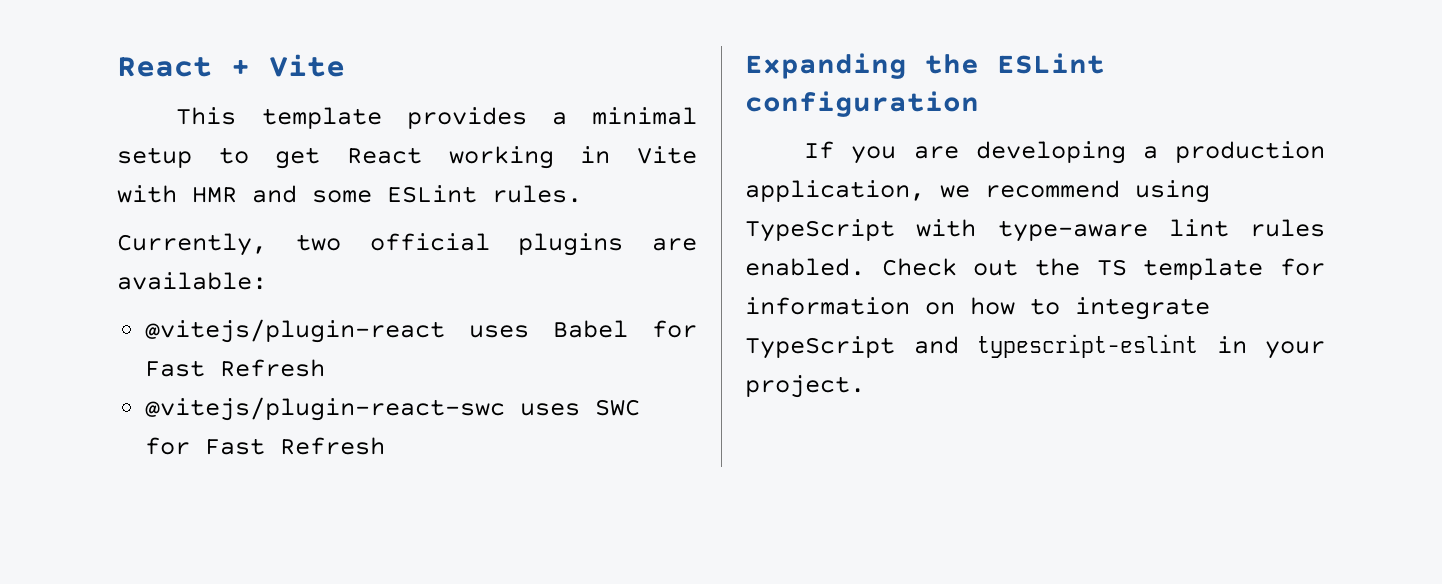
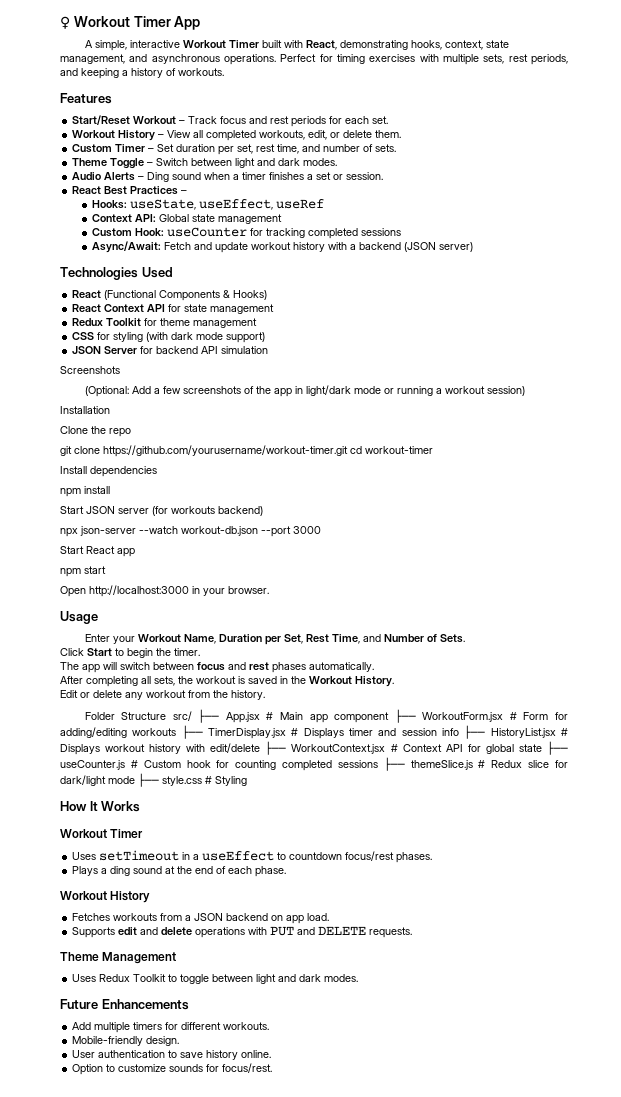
- React + Vite
- This template provides a minimal setup to get React working in Vite with HMR and some ESLint rules.
- Currently, two official plugins are available:
- @vitejs/plugin-react uses Babel for Fast Refresh
- @vitejs/plugin-react-swc uses SWC for Fast Refresh
- Expanding the ESLint configuration
- If you are developing a production application, we recommend using TypeScript with type-aware lint rules enabled. Check out the TS template for information on how to integrate TypeScript and typescript-eslint in your project.
+ ♀ Workout Timer App
+ A simple, interactive Workout Timer built with React, demonstrating hooks, context, state management, and asynchronous operations. Perfect for timing exercises with multiple sets, rest periods, and keeping a history of workouts.
+ Features
+ Start/Reset Workout – Track focus and rest periods for each set.
+ Workout History – View all completed workouts, edit, or delete them.
+ Custom Timer – Set duration per set, rest time, and number of sets.
+ Theme Toggle – Switch between light and dark modes.
+ Audio Alerts – Ding sound when a timer finishes a set or session.
+ React Best Practices –
+ Hooks: useState, useEffect, useRef
+ Context API: Global state management
+ Custom Hook: useCounter for tracking completed sessions
+ Async/Await: Fetch and update workout history with a backend (JSON server)
+ Technologies Used
+ React (Functional Components & Hooks)
+ React Context API for state management
+ Redux Toolkit for theme management
+ CSS for styling (with dark mode support)
+ JSON Server for backend API simulation
+ Screenshots
+ (Optional: Add a few screenshots of the app in light/dark mode or running a workout session)
+ Installation
+ Clone the repo
+ git clone https://github.com/yourusername/workout-timer.git cd workout-timer
+ Install dependencies
+ npm install
+ Start JSON server (for workouts backend)
+ npx json-server --watch workout-db.json --port 3000
+ Start React app
+ npm start
+ Open http://localhost:3000 in your browser.
+ Usage
+ Enter your Workout Name, Duration per Set, Rest Time, and Number of Sets.
+ Click Start to begin the timer.
+ The app will switch between focus and rest phases automatically.
+ After completing all sets, the workout is saved in the Workout History.
+ Edit or delete any workout from the history.
+ Folder Structure src/ ├── App.jsx # Main app component ├── WorkoutForm.jsx # Form for adding/editing workouts ├── TimerDisplay.jsx # Displays timer and session info ├── HistoryList.jsx # Displays workout history with edit/delete ├── WorkoutContext.jsx # Context API for global state ├── useCounter.js # Custom hook for counting completed sessions ├── themeSlice.js # Redux slice for dark/light mode ├── style.css # Styling
+ How It Works
+ Workout Timer
+ Uses setTimeout in a useEffect to countdown focus/rest phases.
+ Plays a ding sound at the end of each phase.
+ Workout History
+ Fetches workouts from a JSON backend on app load.
+ Supports edit and delete operations with PUT and DELETE requests.
+ Theme Management
+ Uses Redux Toolkit to toggle between light and dark modes.
+ Future Enhancements
+ Add multiple timers for different workouts.
+ Mobile-friendly design.
+ User authentication to save history online.
+ Option to customize sounds for focus/rest.

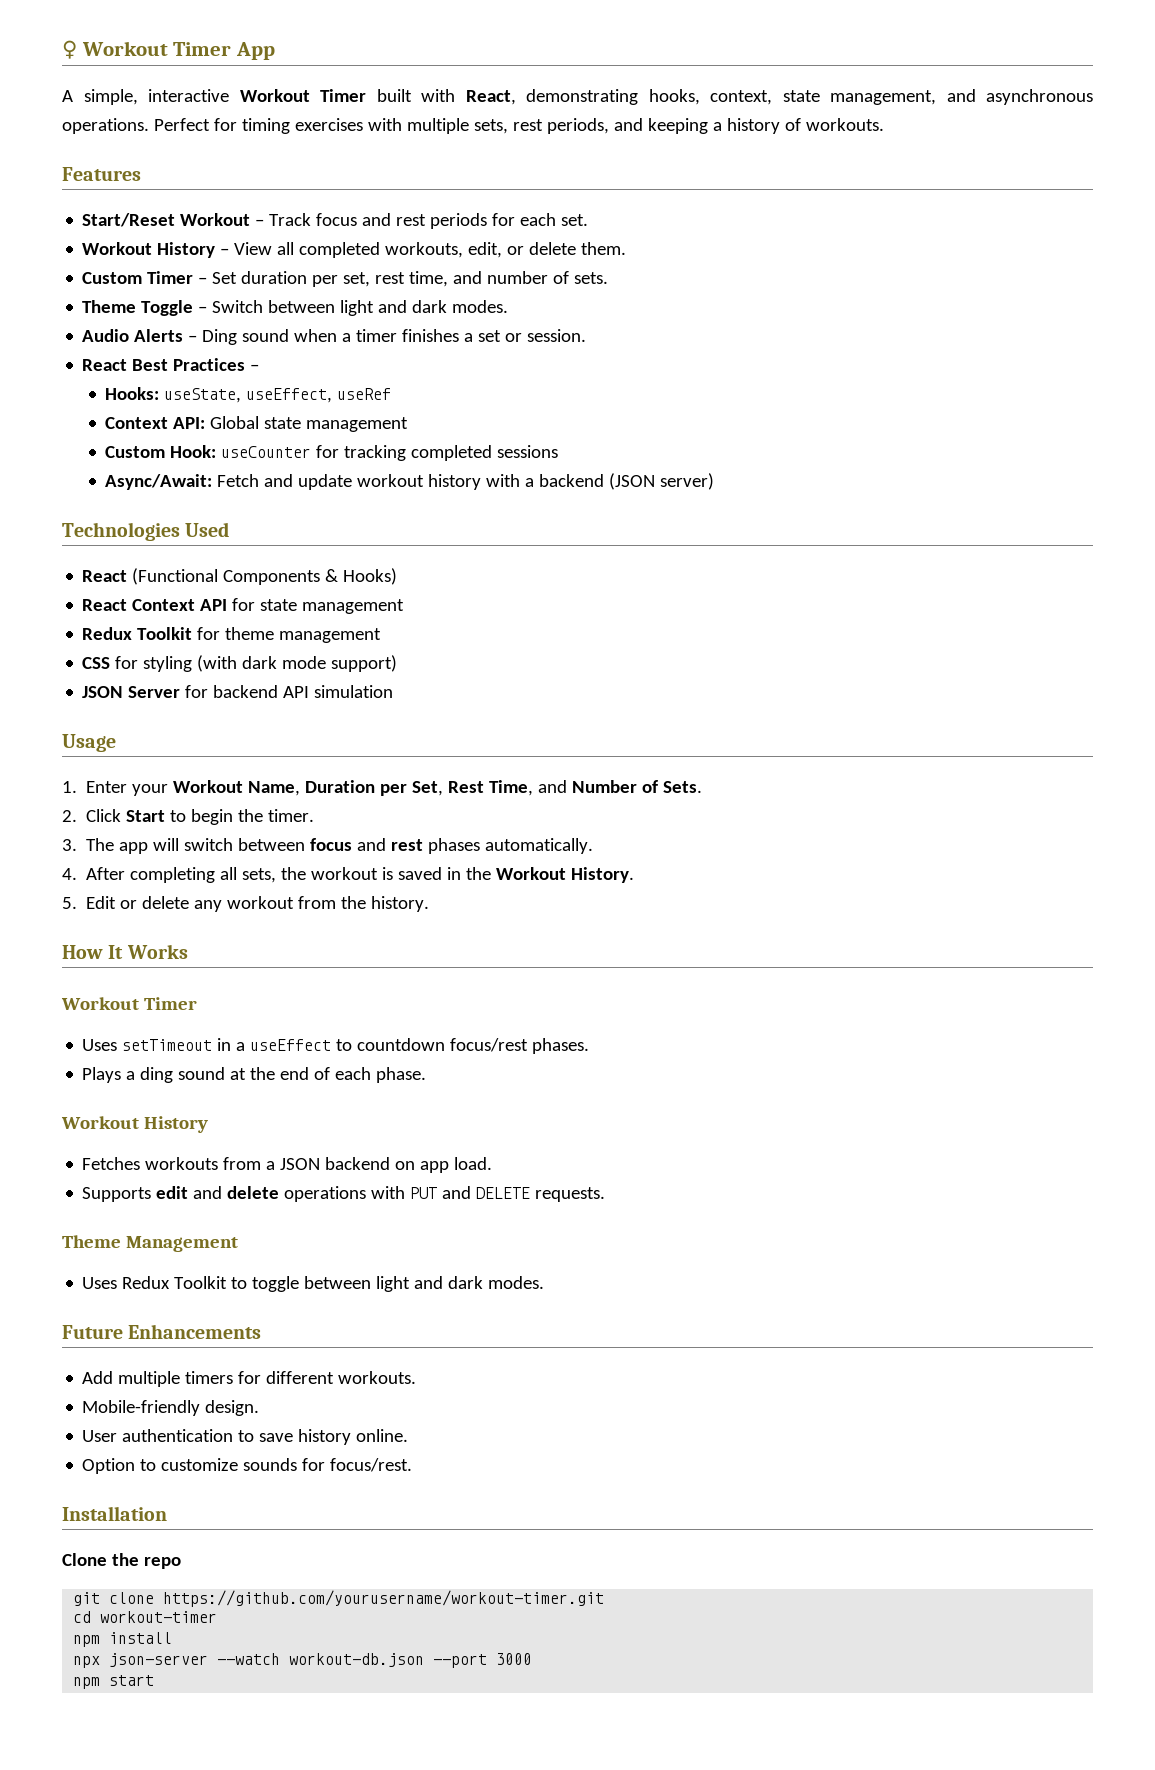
- Screenshots
- (Optional: Add a few screenshots of the app in light/dark mode or running a workout session)
- Installation
- Clone the repo
- git clone https://github.com/yourusername/workout-timer.git cd workout-timer
- Install dependencies
- npm install
- Start JSON server (for workouts backend)
- npx json-server --watch workout-db.json --port 3000
- Start React app
- npm start
- Open http://localhost:3000 in your browser.
- Enter your Workout Name, Duration per Set, Rest Time, and Number of Sets.
+ 1. Enter your Workout Name, Duration per Set, Rest Time, and Number of Sets.
- Click Start to begin the timer.
+ 2. Click Start to begin the timer.
- The app will switch between focus and rest phases automatically.
+ 3. The app will switch between focus and rest phases automatically.
- After completing all sets, the workout is saved in the Workout History.
+ 4. After completing all sets, the workout is saved in the Workout History.
- Edit or delete any workout from the history.
+ 5. Edit or delete any workout from the history.
- Folder Structure src/ ├── App.jsx # Main app component ├── WorkoutForm.jsx # Form for adding/editing workouts ├── TimerDisplay.jsx # Displays timer and session info ├── HistoryList.jsx # Displays workout history with edit/delete ├── WorkoutContext.jsx # Context API for global state ├── useCounter.js # Custom hook for counting completed sessions ├── themeSlice.js # Redux slice for dark/light mode ├── style.css # Styling
+ Installation
+ Clone the repo
+ git clone https://github.com/yourusername/workout-timer.git
+ cd workout-timer
+ npm install
+ npx json-server --watch workout-db.json --port 3000
+ npm start

